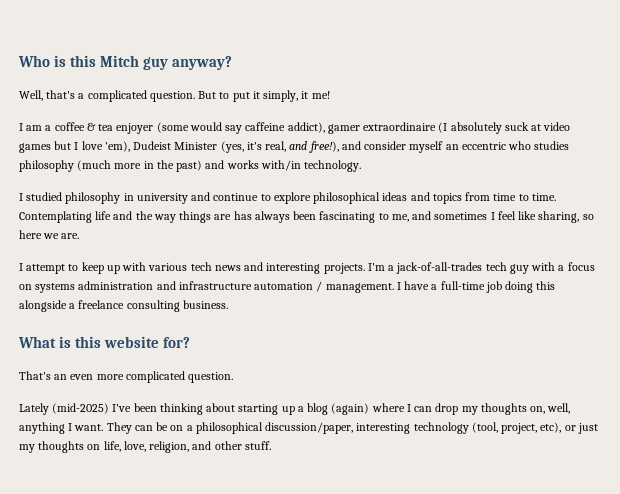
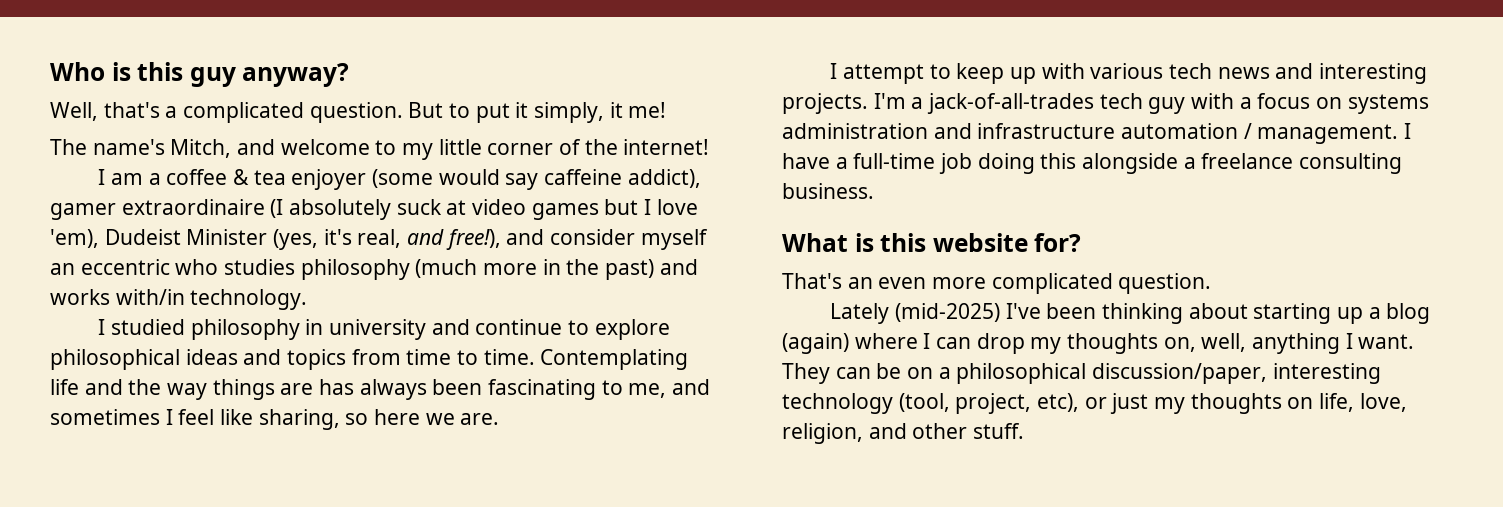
- Who is this Mitch guy anyway?
+ Who is this guy anyway?
+ The name's Mitch, and welcome to my little corner of the internet!

